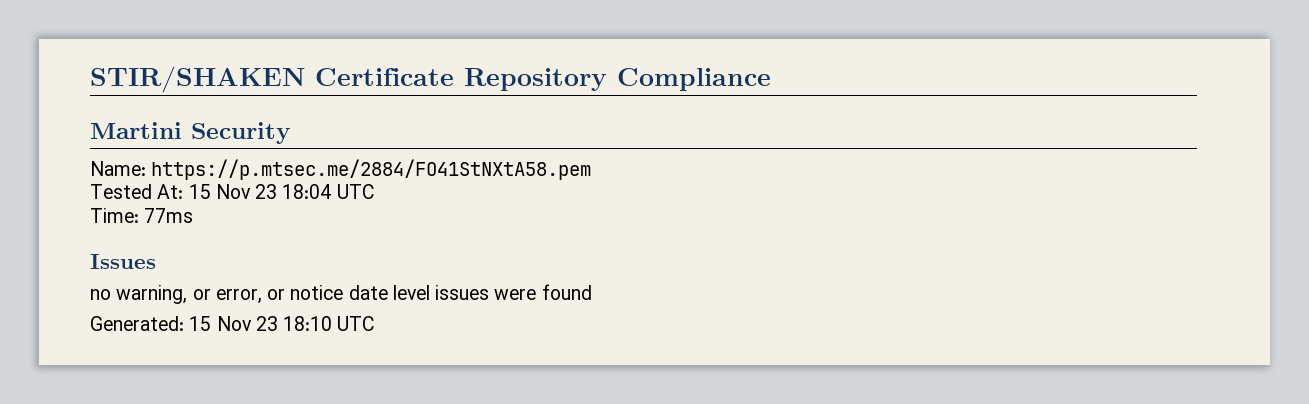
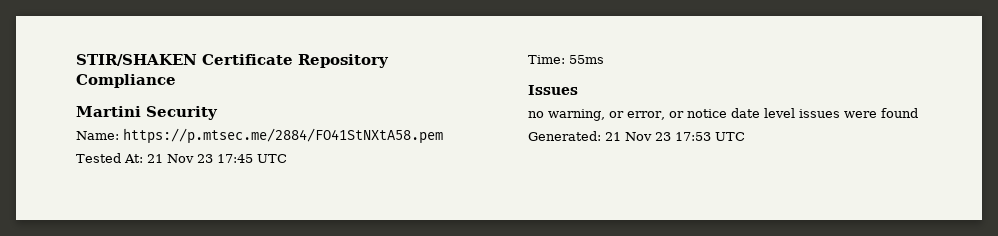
- Tested At: 15 Nov 23 18:04 UTC
+ Tested At: 21 Nov 23 17:45 UTC
- Time: 77ms
+ Time: 55ms
- Generated: 15 Nov 23 18:10 UTC
+ Generated: 21 Nov 23 17:53 UTC

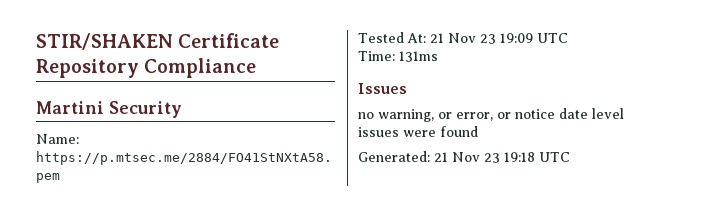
- Tested At: 21 Nov 23 17:45 UTC
+ Tested At: 21 Nov 23 19:09 UTC
- Time: 55ms
+ Time: 131ms
- Generated: 21 Nov 23 17:53 UTC
+ Generated: 21 Nov 23 19:18 UTC

